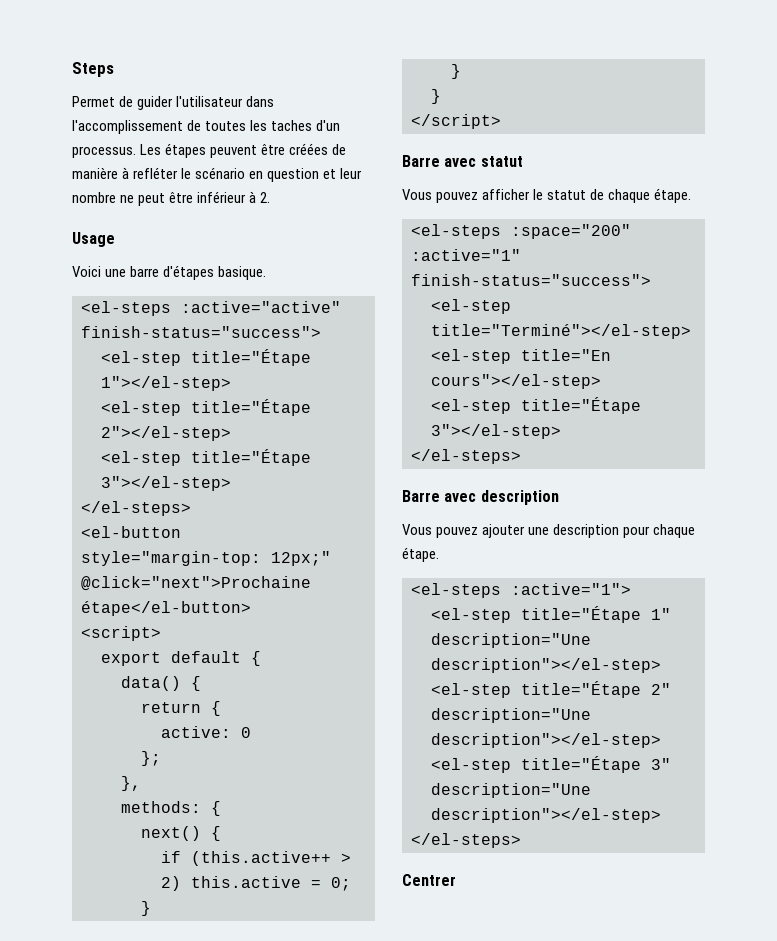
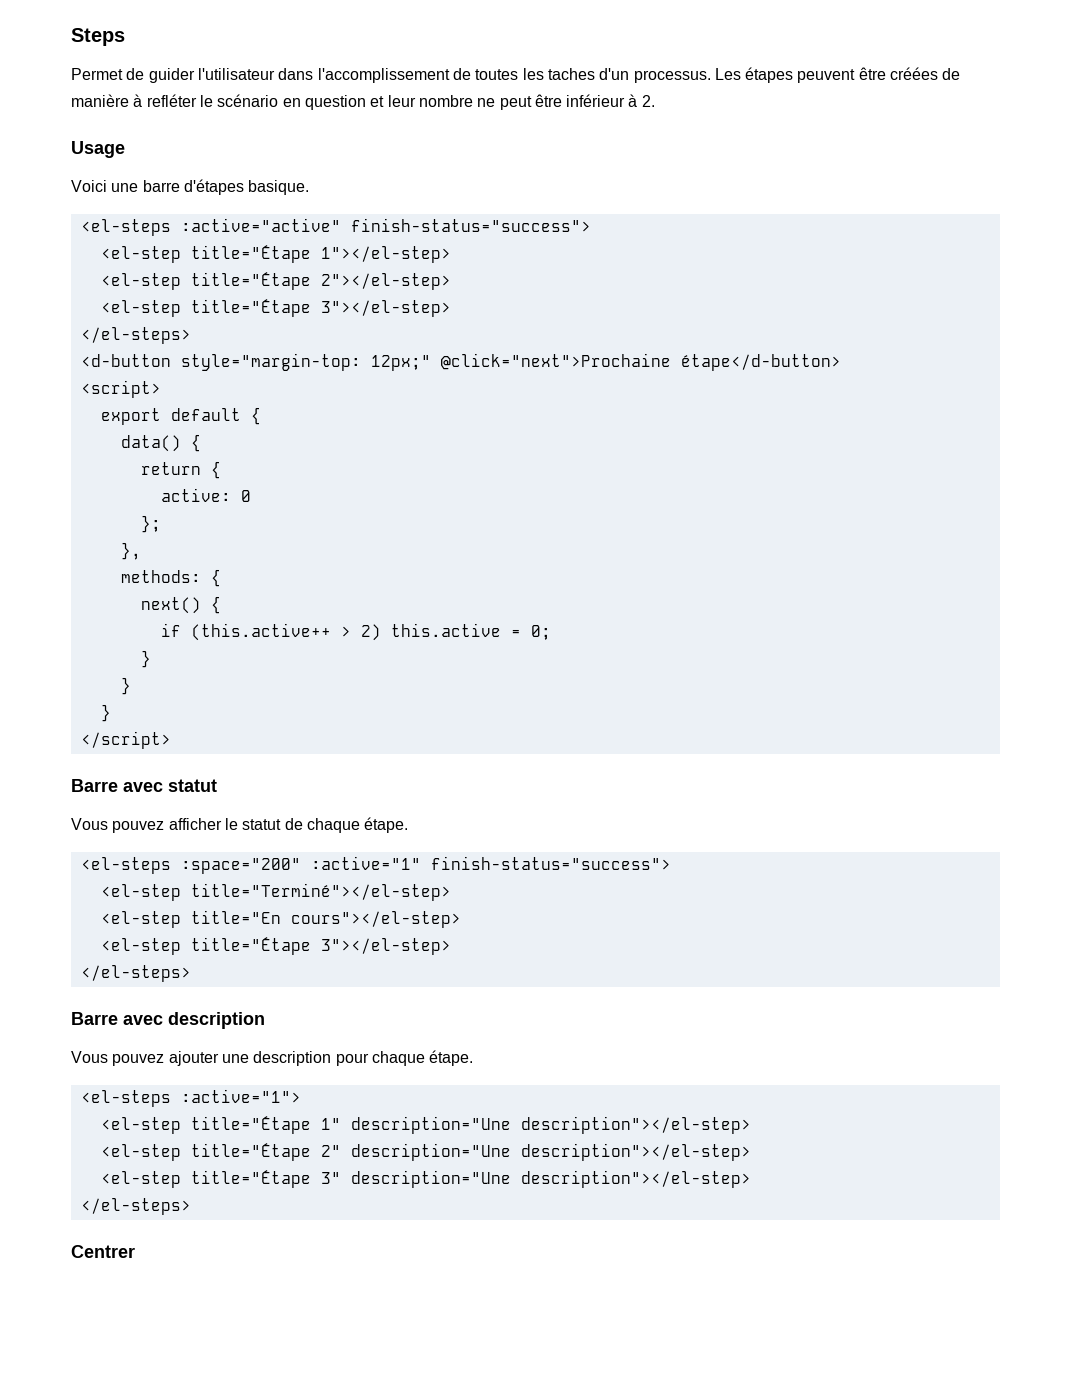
- <el-button style="margin-top: 12px;" @click="next">Prochaine étape</el-button>
+ <d-button style="margin-top: 12px;" @click="next">Prochaine étape</d-button>

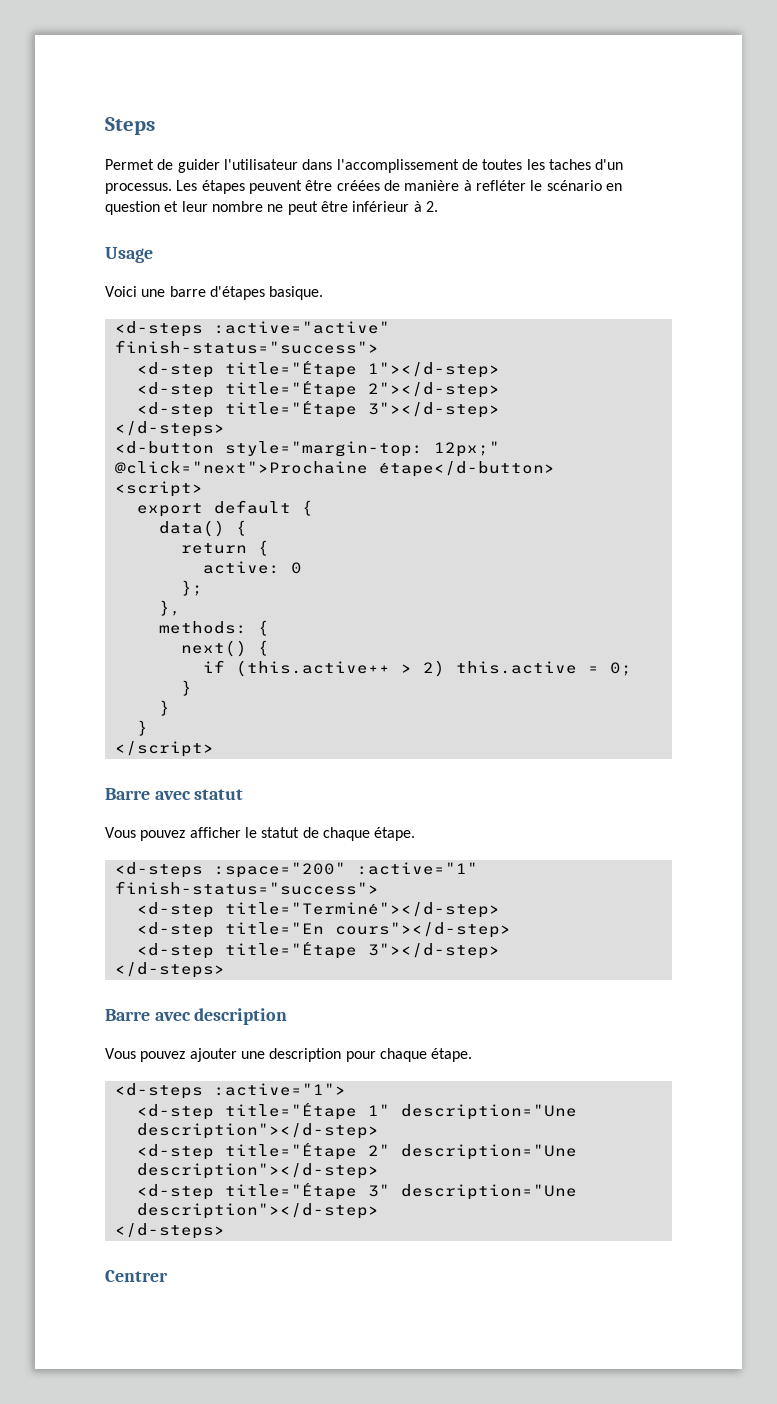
- <el-steps :active="active" finish-status="success">
+ <d-steps :active="active" finish-status="success">
- <el-step title="Étape 1"></el-step>
- <el-step title="Étape 2"></el-step>
- <el-step title="Étape 3"></el-step>
- </el-steps>
+ <d-step title="Étape 1"></d-step>
+ <d-step title="Étape 2"></d-step>
+ <d-step title="Étape 3"></d-step>
+ </d-steps>
- <el-steps :space="200" :active="1" finish-status="success">
+ <d-steps :space="200" :active="1" finish-status="success">
- <el-step title="Terminé"></el-step>
- <el-step title="En cours"></el-step>
- <el-step title="Étape 3"></el-step>
- </el-steps>
+ <d-step title="Terminé"></d-step>
+ <d-step title="En cours"></d-step>
+ <d-step title="Étape 3"></d-step>
+ </d-steps>
- <el-steps :active="1">
+ <d-steps :active="1">
- <el-step title="Étape 1" description="Une description"></el-step>
- <el-step title="Étape 2" description="Une description"></el-step>
- <el-step title="Étape 3" description="Une description"></el-step>
- </el-steps>
+ <d-step title="Étape 1" description="Une description"></d-step>
+ <d-step title="Étape 2" description="Une description"></d-step>
+ <d-step title="Étape 3" description="Une description"></d-step>
+ </d-steps>

